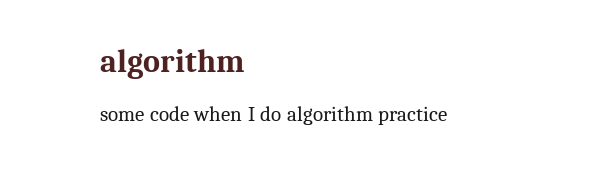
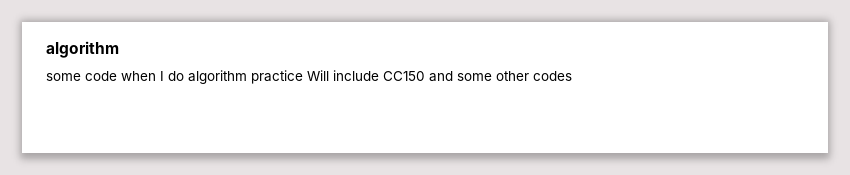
- some code when I do algorithm practice
+ some code when I do algorithm practice Will include CC150 and some other codes

